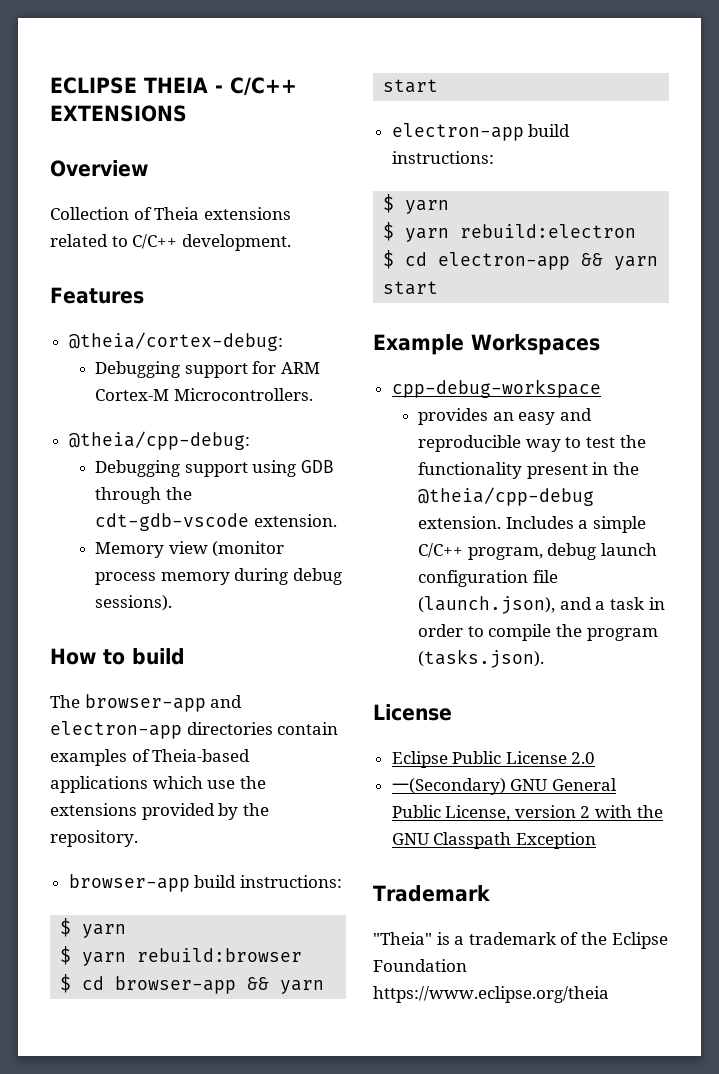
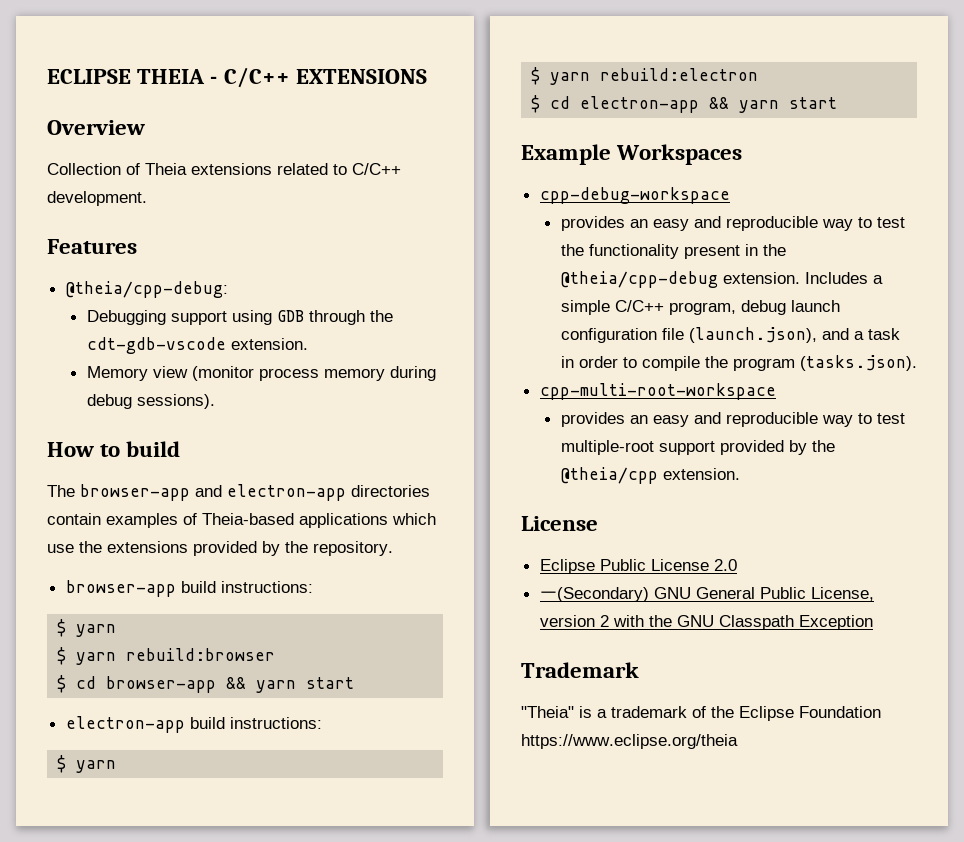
- @theia/cortex-debug:
- Debugging support for ARM Cortex-M Microcontrollers.
+ cpp-multi-root-workspace
+ provides an easy and reproducible way to test multiple-root support provided by the @theia/cpp extension.

